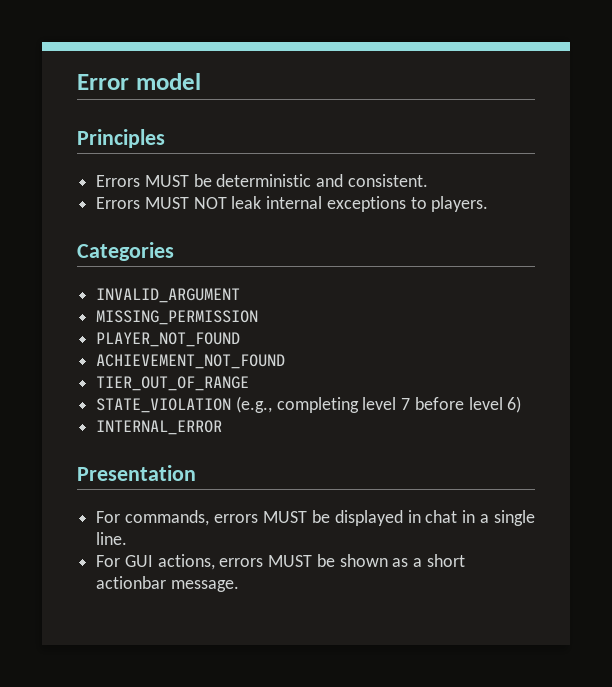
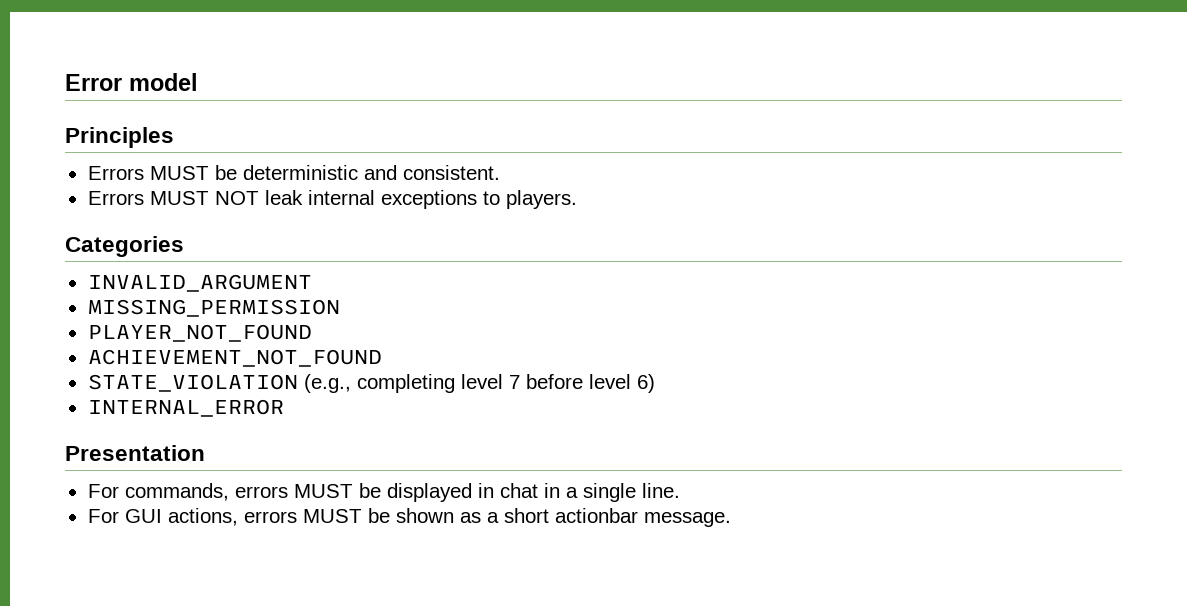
- TIER_OUT_OF_RANGE

